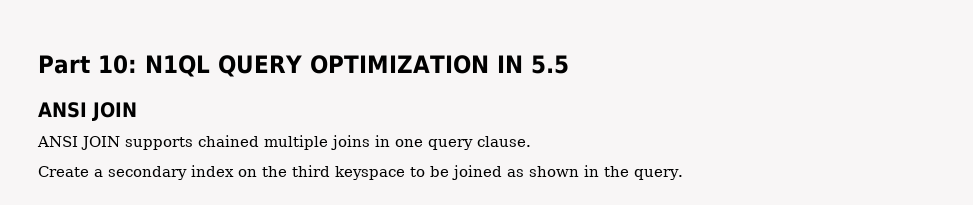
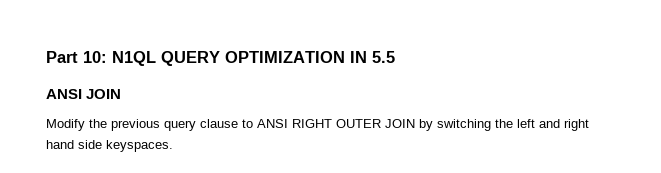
- ANSI JOIN supports chained multiple joins in one query clause.
- Create a secondary index on the third keyspace to be joined as shown in the query.
+ Modify the previous query clause to ANSI RIGHT OUTER JOIN by switching the left and right hand side keyspaces.

